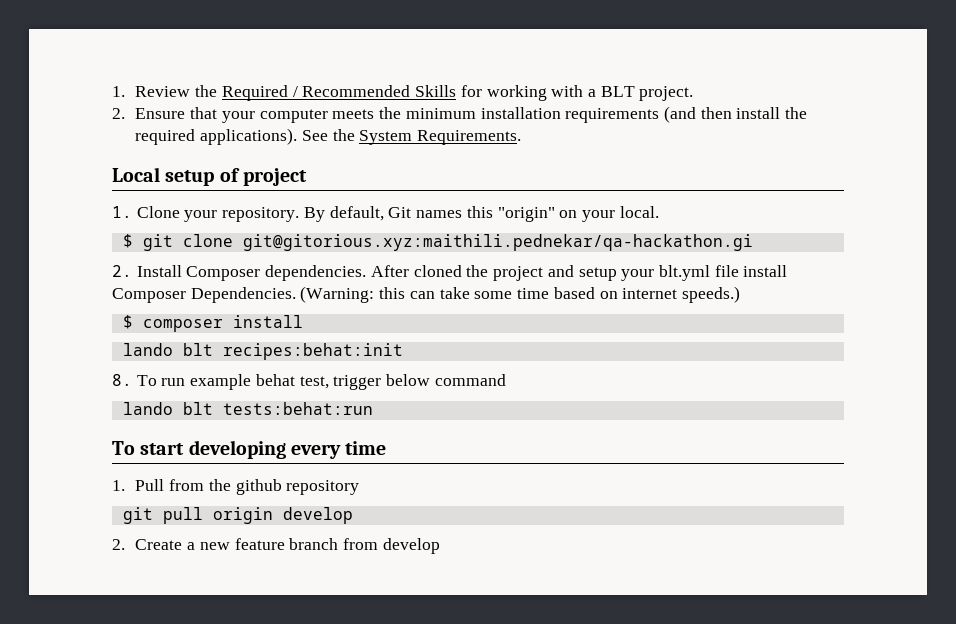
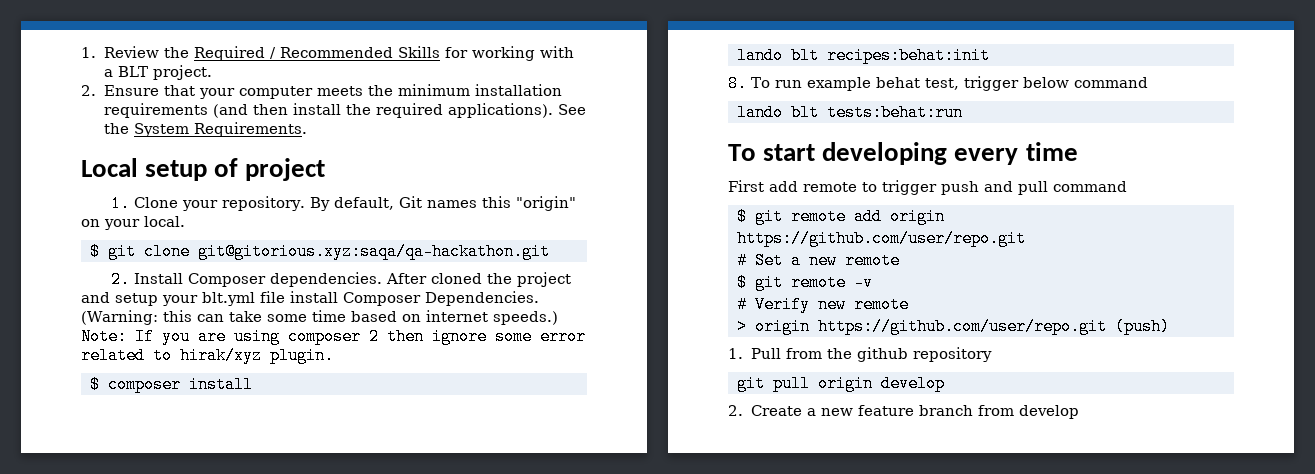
- $ git clone git@gitorious.xyz:maithili.pednekar/qa-hackathon.gi
+ $ git clone git@gitorious.xyz:saqa/qa-hackathon.git
+ Note: If you are using composer 2 then ignore some error related to hirak/xyz plugin.
+ First add remote to trigger push and pull command
+ $ git remote add origin https://github.com/user/repo.git
+ # Set a new remote
+ $ git remote -v
+ # Verify new remote
+ > origin https://github.com/user/repo.git (push)

